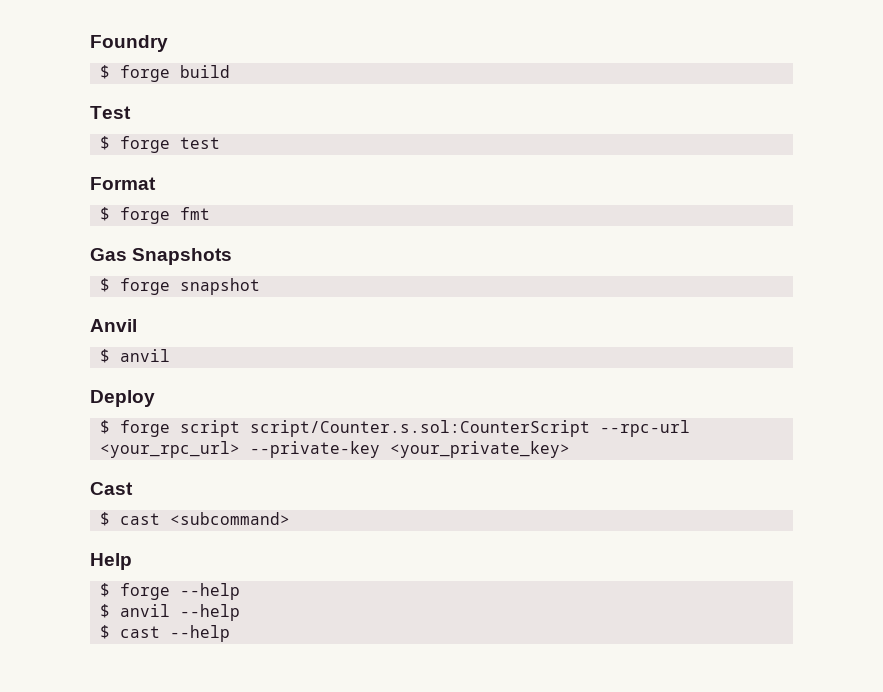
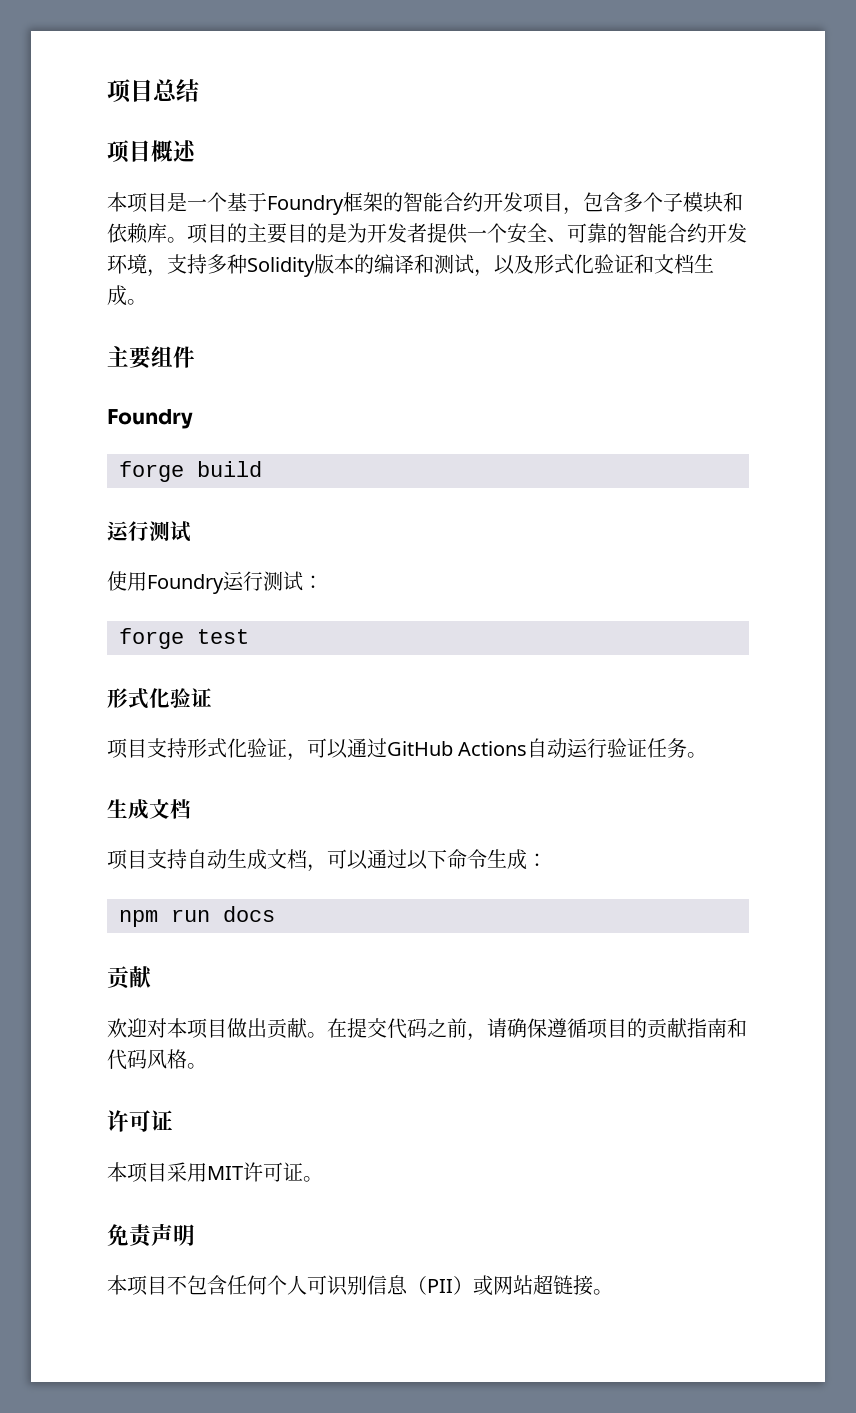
+ 项目总结
+ 项目概述
+ 本项目是一个基于Foundry框架的智能合约开发项目，包含多个子模块和依赖库。项目的主要目的是为开发者提供一个安全、可靠的智能合约开发环境，支持多种Solidity版本的编译和测试，以及形式化验证和文档生成。
+ 主要组件
- $ forge build
- Test
- $ forge test
- Format
- $ forge fmt
- Gas Snapshots
- $ forge snapshot
- Anvil
- $ anvil
- Deploy
- $ forge script script/Counter.s.sol:CounterScript --rpc-url <your_rpc_url> --private-key <your_private_key>
- Cast
- $ cast <subcommand>
- Help
- $ forge --help
- $ anvil --help
- $ cast --help
+ forge build
+ 运行测试
+ 使用Foundry运行测试：
+ forge test
+ 形式化验证
+ 项目支持形式化验证，可以通过GitHub Actions自动运行验证任务。
+ 生成文档
+ 项目支持自动生成文档，可以通过以下命令生成：
+ npm run docs
+ 贡献
+ 欢迎对本项目做出贡献。在提交代码之前，请确保遵循项目的贡献指南和代码风格。
+ 许可证
+ 本项目采用MIT许可证。
+ 免责声明
+ 本项目不包含任何个人可识别信息（PII）或网站超链接。

